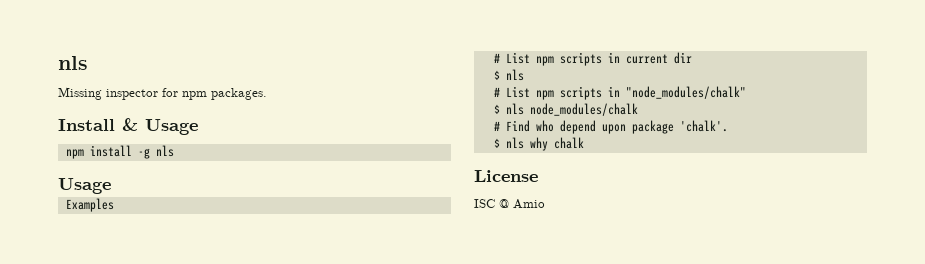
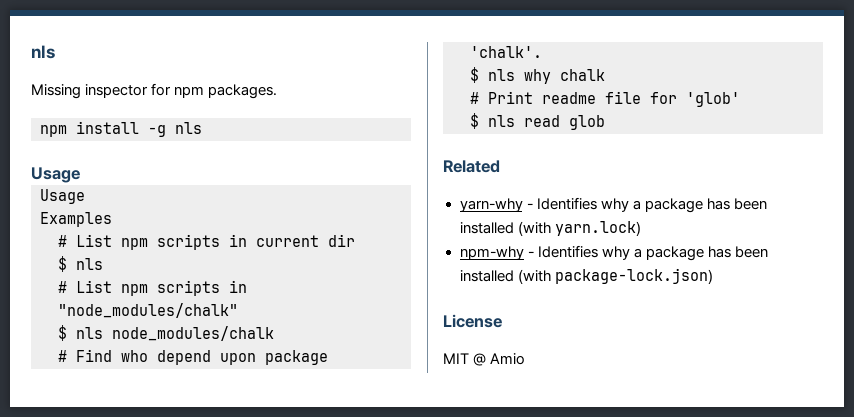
- Install & Usage
  npm install -g nls
+ Usage
+ # Print readme file for 'glob'
+ $ nls read glob
+ Related
+ yarn-why - Identifies why a package has been installed (with yarn.lock)
+ npm-why - Identifies why a package has been installed (with package-lock.json)
- ISC @ Amio
+ MIT @ Amio

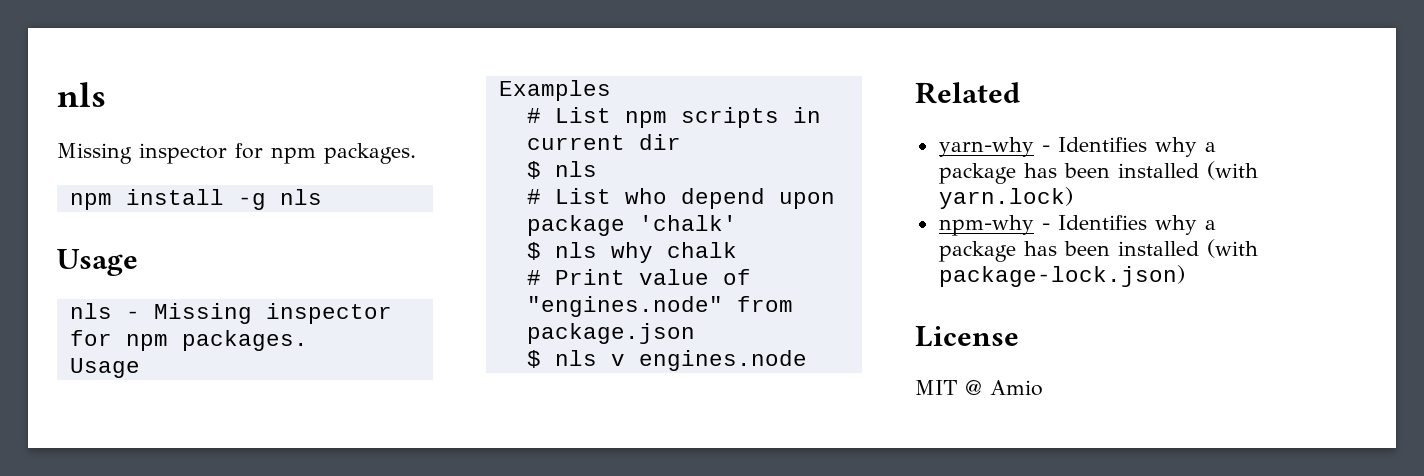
+ nls - Missing inspector for npm packages.
- # List npm scripts in "node_modules/chalk"
- $ nls node_modules/chalk
- # Find who depend upon package 'chalk'.
+ # List who depend upon package 'chalk'
- # Print readme file for 'glob'
- $ nls read glob
+ # Print value of "engines.node" from package.json
+ $ nls v engines.node

